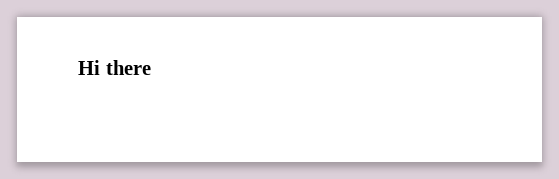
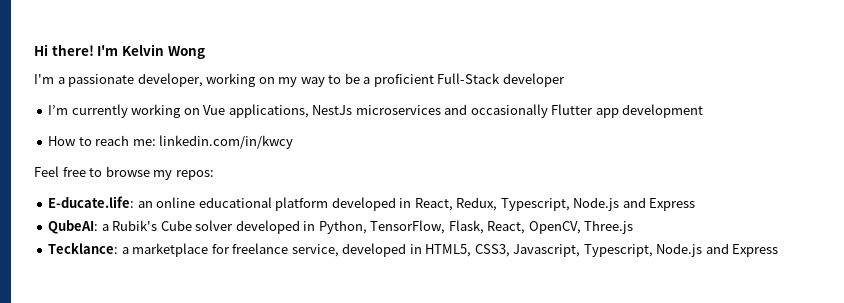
- Hi there
+ Hi there! I'm Kelvin Wong
+ I'm a passionate developer, working on my way to be a proficient Full-Stack developer
+ I’m currently working on Vue applications, NestJs microservices and occasionally Flutter app development
+ How to reach me: linkedin.com/in/kwcy
+ Feel free to browse my repos:
+ E-ducate.life: an online educational platform developed in React, Redux, Typescript, Node.js and Express
+ QubeAI: a Rubik's Cube solver developed in Python, TensorFlow, Flask, React, OpenCV, Three.js
+ Tecklance: a marketplace for freelance service, developed in HTML5, CSS3, Javascript, Typescript, Node.js and Express

